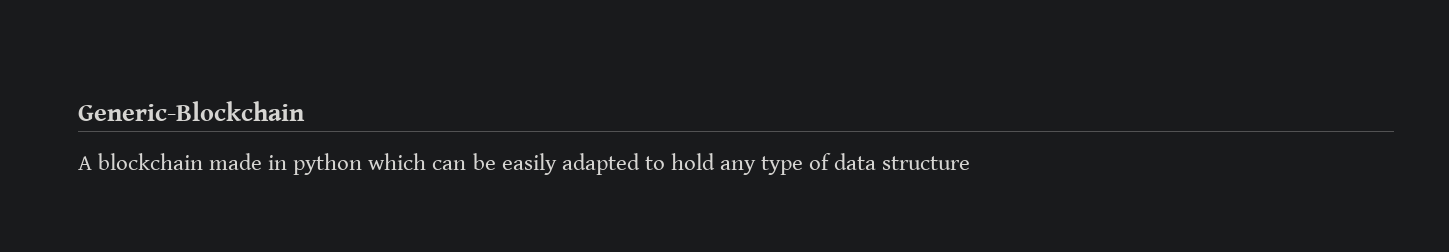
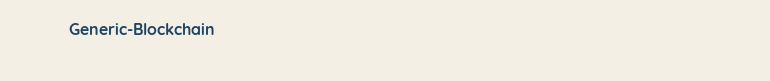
- A blockchain made in python which can be easily adapted to hold any type of data structure

